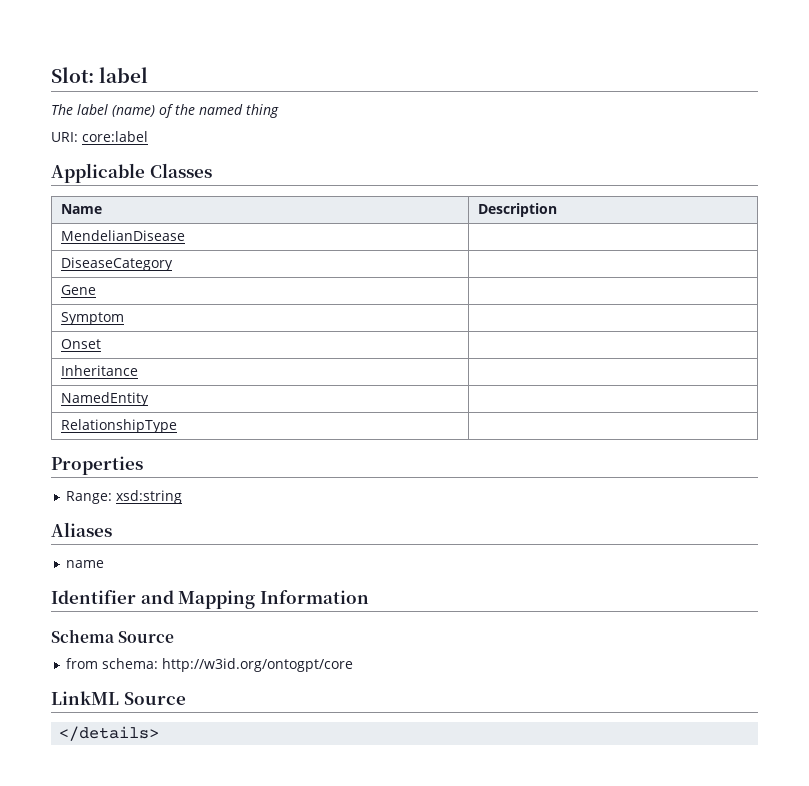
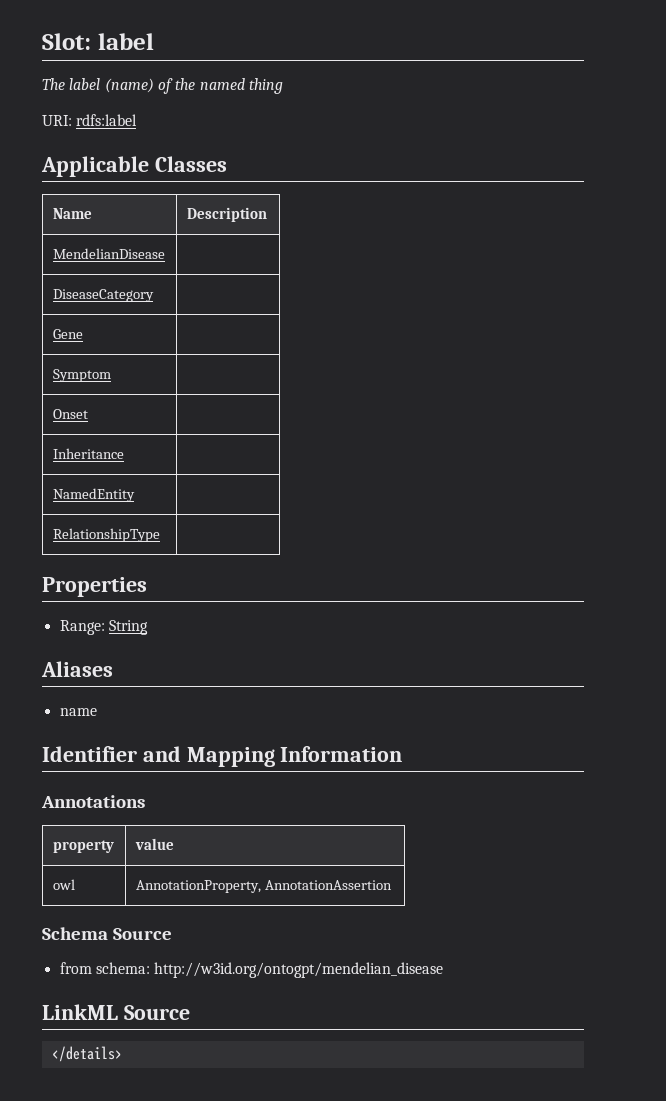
- URI: core:label
+ URI: rdfs:label
- Range: xsd:string
+ Range: String
+ Annotations
+ property | value
+ owl | AnnotationProperty, AnnotationAssertion
- from schema: http://w3id.org/ontogpt/core
+ from schema: http://w3id.org/ontogpt/mendelian_disease

